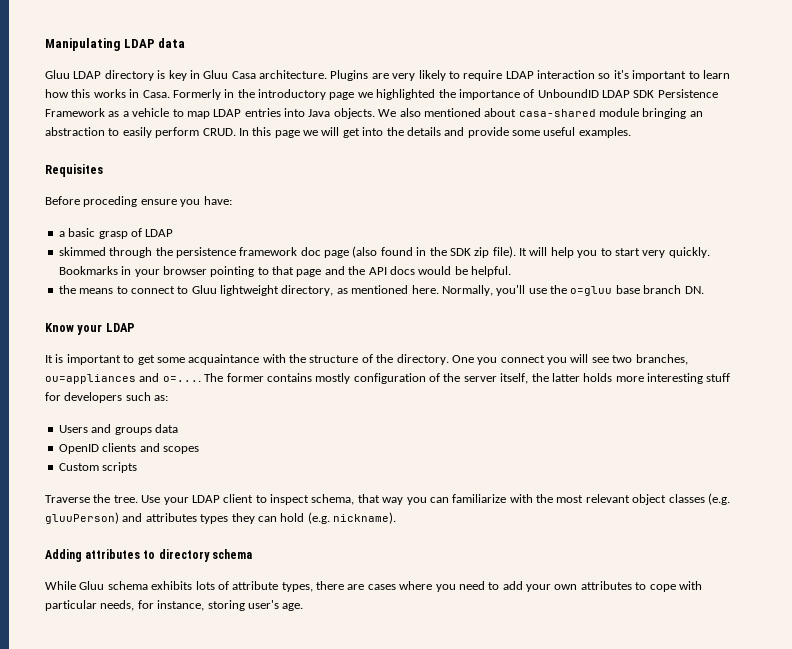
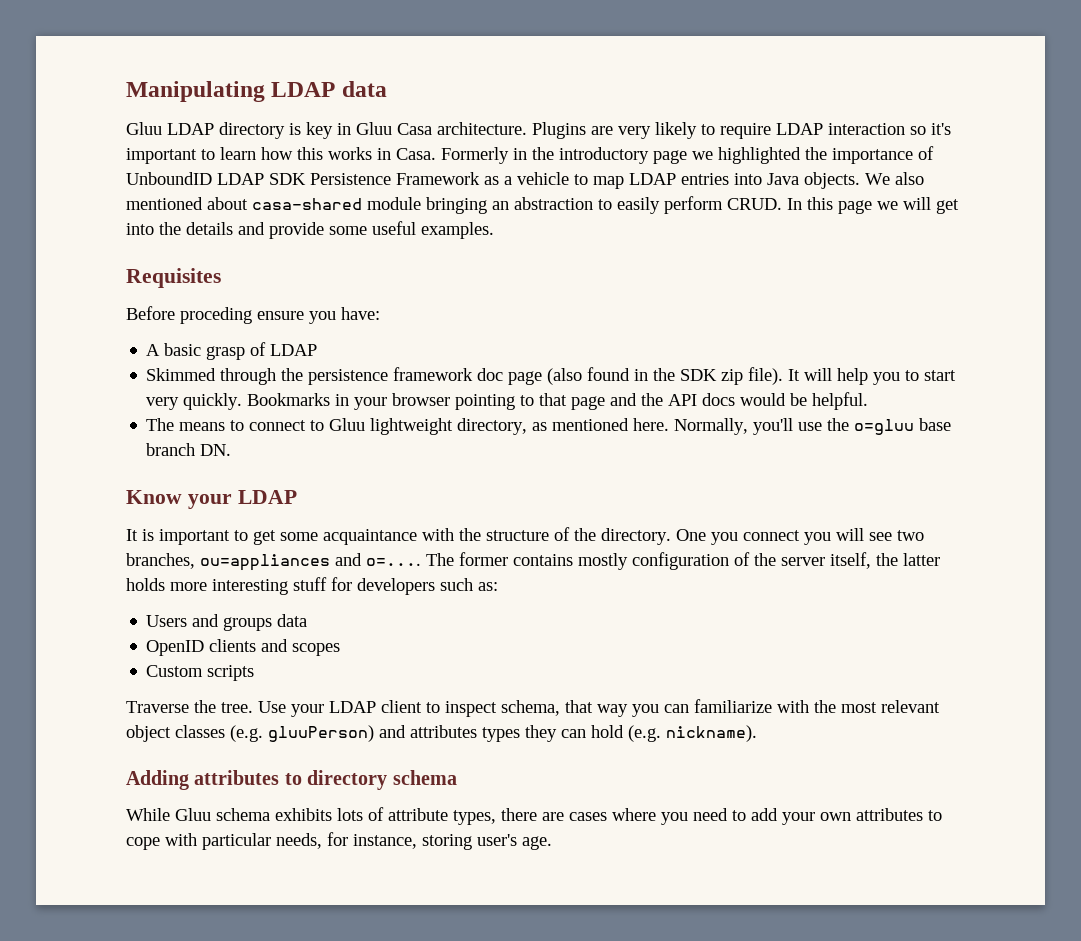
- a basic grasp of LDAP
+ A basic grasp of LDAP
- skimmed through the persistence framework doc page (also found in the SDK zip file).
+ Skimmed through the persistence framework doc page (also found in the SDK zip file).
- the means to connect to Gluu lightweight directory, as mentioned here.
+ The means to connect to Gluu lightweight directory, as mentioned here.

